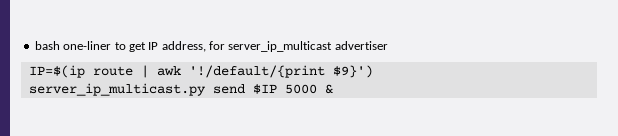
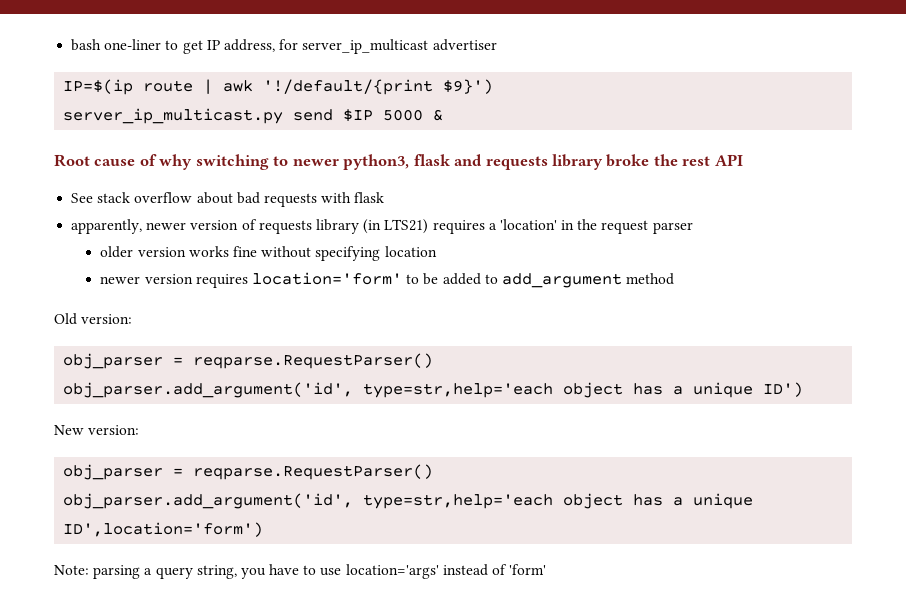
+ Root cause of why switching to newer python3, flask and requests library broke the rest API
+ See stack overflow about bad requests with flask
+ apparently, newer version of requests library (in LTS21) requires a 'location' in the request parser
+ older version works fine without specifying location
+ newer version requires location='form' to be added to add_argument method
+ Old version:
+ obj_parser = reqparse.RequestParser()
+ obj_parser.add_argument('id', type=str,help='each object has a unique ID')
+ New version:
+ obj_parser = reqparse.RequestParser()
+ obj_parser.add_argument('id', type=str,help='each object has a unique ID',location='form')
+ Note: parsing a query string, you have to use location='args' instead of 'form'

